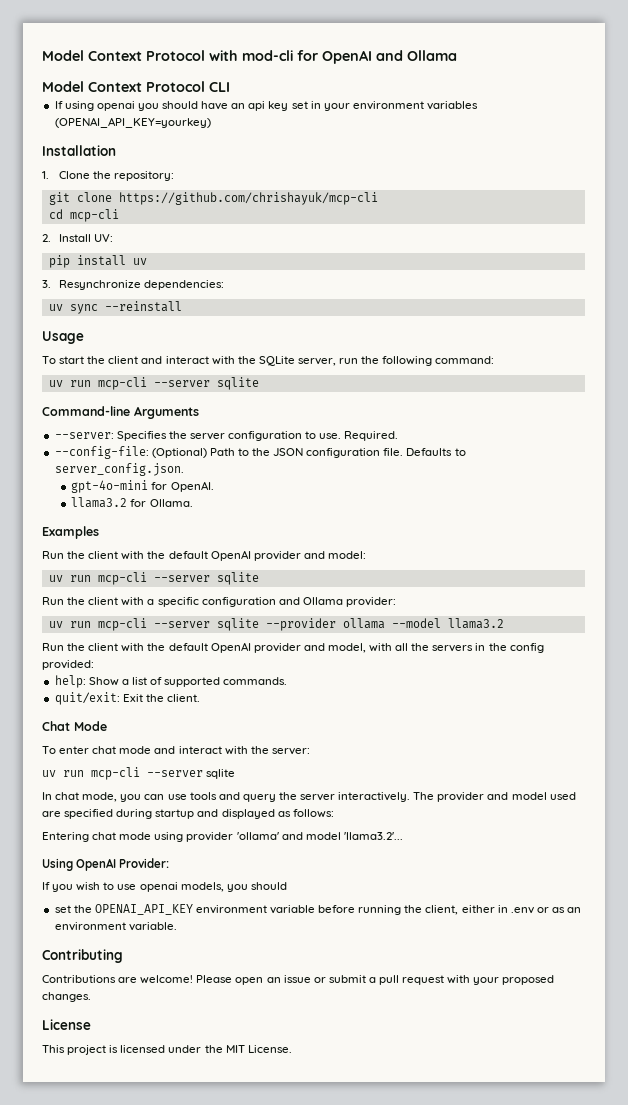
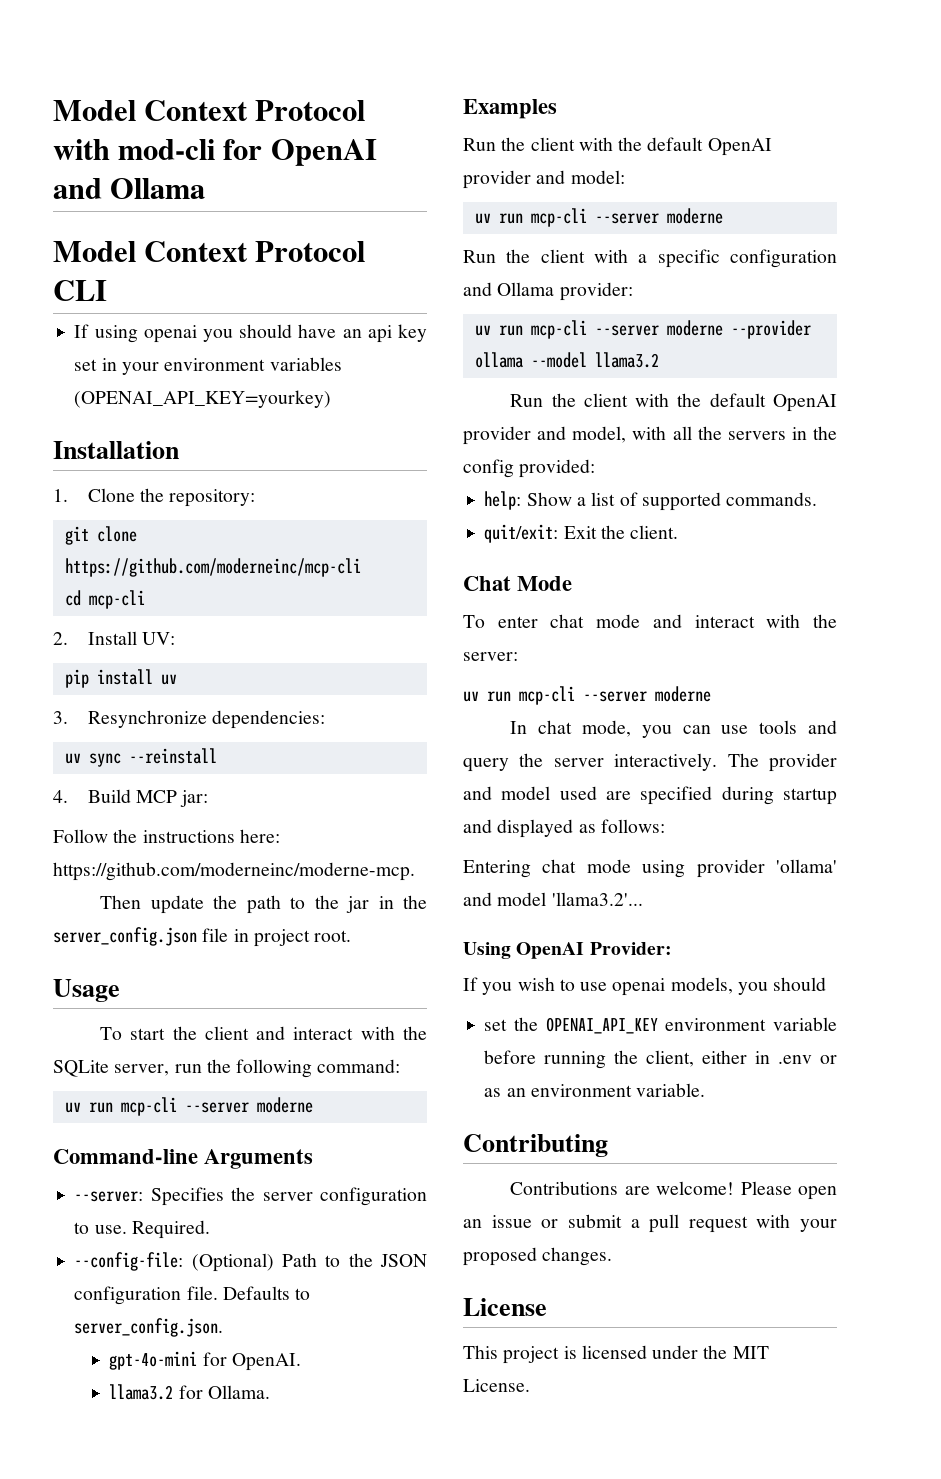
- git clone https://github.com/chrishayuk/mcp-cli
+ git clone https://github.com/moderneinc/mcp-cli
+ 4. Build MCP jar:
+ Follow the instructions here: https://github.com/moderneinc/moderne-mcp.
+ Then update the path to the jar in the server_config.json file in project root.
  To start the client and interact with the SQLite server, run the following command:
- uv run mcp-cli --server sqlite
+ uv run mcp-cli --server moderne
  Run the client with the default OpenAI provider and model:
- uv run mcp-cli --server sqlite
+ uv run mcp-cli --server moderne
- uv run mcp-cli --server sqlite --provider ollama --model llama3.2
+ uv run mcp-cli --server moderne --provider ollama --model llama3.2
  To enter chat mode and interact with the server:
- uv run mcp-cli --server sqlite
+ uv run mcp-cli --server moderne

